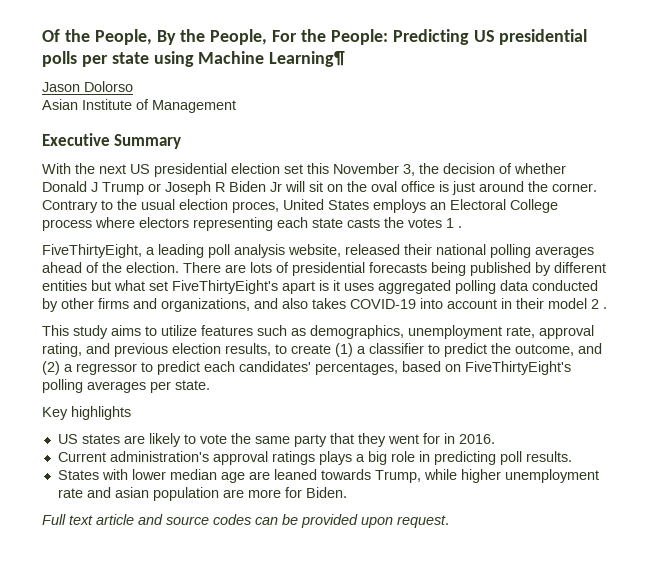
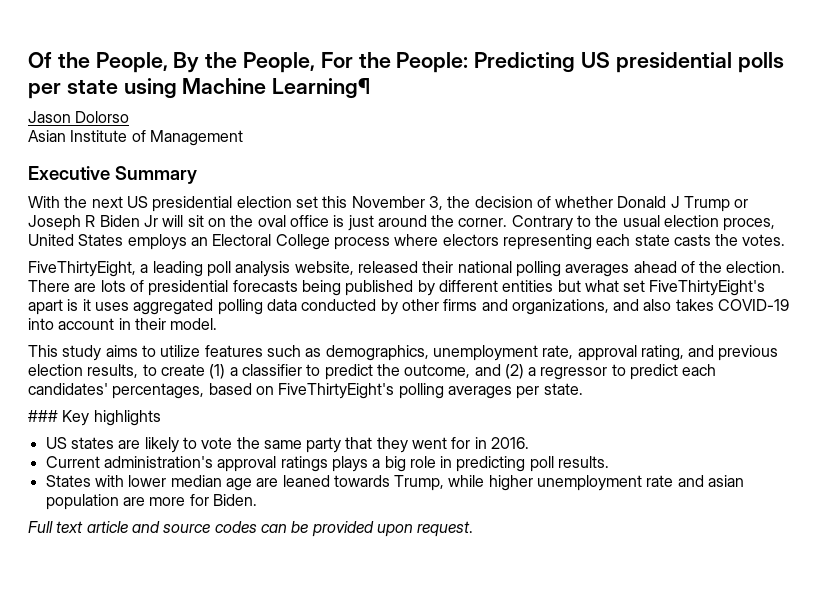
- Contrary to the usual election proces, United States employs an Electoral College process where electors representing each state casts the votes 1 .
+ Contrary to the usual election proces, United States employs an Electoral College process where electors representing each state casts the votes.
- There are lots of presidential forecasts being published by different entities but what set FiveThirtyEight's apart is it uses aggregated polling data conducted by other firms and organizations, and also takes COVID-19 into account in their model 2 .
+ There are lots of presidential forecasts being published by different entities but what set FiveThirtyEight's apart is it uses aggregated polling data conducted by other firms and organizations, and also takes COVID-19 into account in their model.
- Key highlights
+ ### Key highlights

